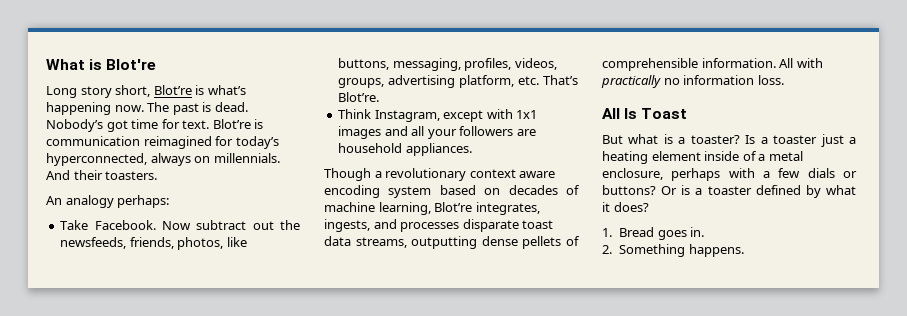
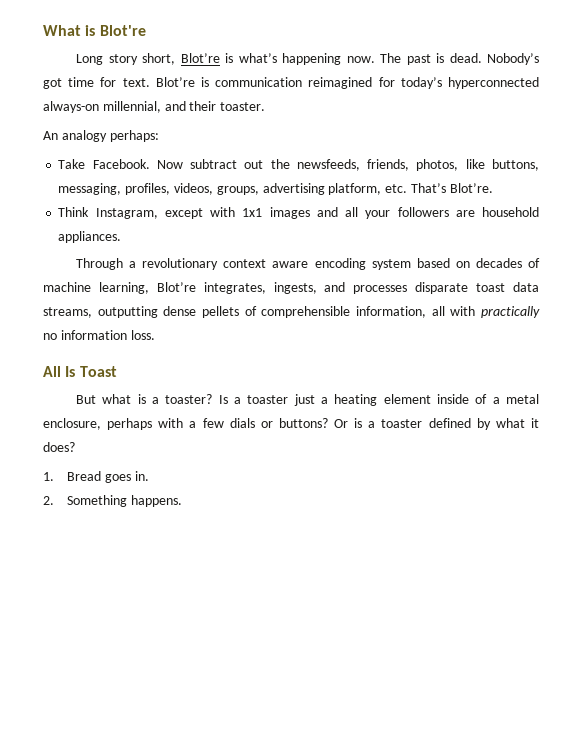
- Blot’re is communication reimagined for today’s hyperconnected, always on millennials. And their toasters.
+ Blot’re is communication reimagined for today’s hyperconnected always-on millennial, and their toaster.
- Though a revolutionary context aware encoding system based on decades of machine learning, Blot’re integrates, ingests, and processes disparate toast data streams, outputting dense pellets of comprehensible information. All with practically no information loss.
+ Through a revolutionary context aware encoding system based on decades of machine learning, Blot’re integrates, ingests, and processes disparate toast data streams, outputting dense pellets of comprehensible information, all with practically no information loss.

